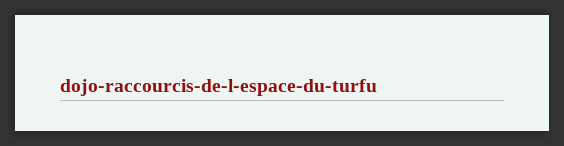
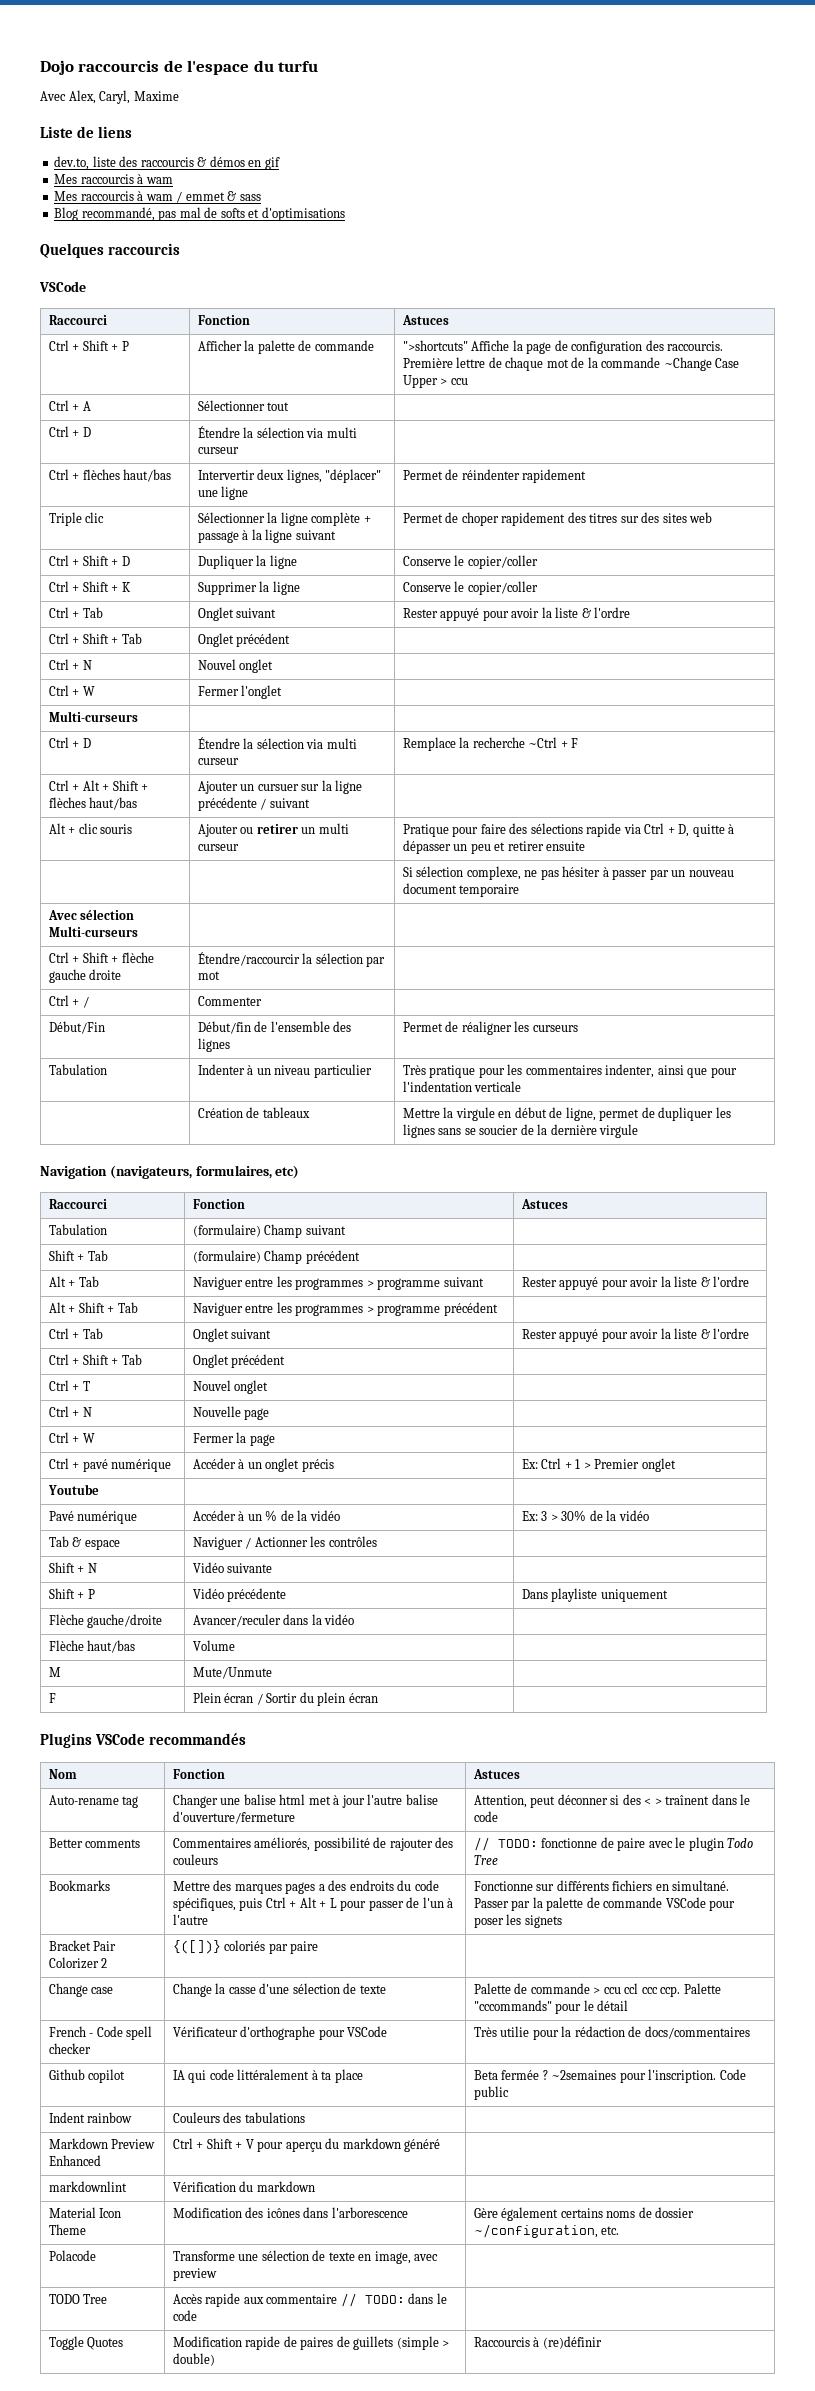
- dojo-raccourcis-de-l-espace-du-turfu
+ Dojo raccourcis de l'espace du turfu
+ Avec Alex, Caryl, Maxime
+ Liste de liens
+ dev.to, liste des raccourcis & démos en gif
+ Mes raccourcis à wam
+ Mes raccourcis à wam / emmet & sass
+ Blog recommandé, pas mal de softs et d'optimisations
+ Quelques raccourcis
+ VSCode
+ Raccourci | Fonction | Astuces
+ Ctrl + Shift + P | Afficher la palette de commande | ">shortcuts" Affiche la page de configuration des raccourcis. Première lettre de chaque mot de la commande ~Change Case Upper > ccu
+ Ctrl + A | Sélectionner tout |
+ Ctrl + D | Étendre la sélection via multi curseur |
+ Ctrl + flèches haut/bas | Intervertir deux lignes, "déplacer" une ligne | Permet de réindenter rapidement
+ Triple clic | Sélectionner la ligne complète + passage à la ligne suivant | Permet de choper rapidement des titres sur des sites web
+ Ctrl + Shift + D | Dupliquer la ligne | Conserve le copier/coller
+ Ctrl + Shift + K | Supprimer la ligne | Conserve le copier/coller
+ Ctrl + Tab | Onglet suivant | Rester appuyé pour avoir la liste & l'ordre
+ Ctrl + Shift + Tab | Onglet précédent |
+ Ctrl + N | Nouvel onglet |
+ Ctrl + W | Fermer l'onglet |
+ Multi-curseurs | |
+ Ctrl + D | Étendre la sélection via multi curseur | Remplace la recherche ~Ctrl + F
+ Ctrl + Alt + Shift + flèches haut/bas | Ajouter un cursuer sur la ligne précédente / suivant |
+ Alt + clic souris | Ajouter ou retirer un multi curseur | Pratique pour faire des sélections rapide via Ctrl + D, quitte à dépasser un peu et retirer ensuite
+ | | Si sélection complexe, ne pas hésiter à passer par un nouveau document temporaire
+ Avec sélection Multi-curseurs | |
+ Ctrl + Shift + flèche gauche droite | Étendre/raccourcir la sélection par mot |
+ Ctrl + / | Commenter |
+ Début/Fin | Début/fin de l'ensemble des lignes | Permet de réaligner les curseurs
+ Tabulation | Indenter à un niveau particulier | Très pratique pour les commentaires indenter, ainsi que pour l'indentation verticale
+ | Création de tableaux | Mettre la virgule en début de ligne, permet de dupliquer les lignes sans se soucier de la dernière virgule
+ Navigation (navigateurs, formulaires, etc)
+ Raccourci | Fonction | Astuces
+ Tabulation | (formulaire) Champ suivant |
+ Shift + Tab | (formulaire) Champ précédent |
+ Alt + Tab | Naviguer entre les programmes > programme suivant | Rester appuyé pour avoir la liste & l'ordre
+ Alt + Shift + Tab | Naviguer entre les programmes > programme précédent |
+ Ctrl + Tab | Onglet suivant | Rester appuyé pour avoir la liste & l'ordre
+ Ctrl + Shift + Tab | Onglet précédent |
+ Ctrl + T | Nouvel onglet |
+ Ctrl + N | Nouvelle page |
+ Ctrl + W | Fermer la page |
+ Ctrl + pavé numérique | Accéder à un onglet précis | Ex: Ctrl + 1 > Premier onglet
+ Youtube | |
+ Pavé numérique | Accéder à un % de la vidéo | Ex: 3 > 30% de la vidéo
+ Tab & espace | Naviguer / Actionner les contrôles |
+ Shift + N | Vidéo suivante |
+ Shift + P | Vidéo précédente | Dans playliste uniquement
+ Flèche gauche/droite | Avancer/reculer dans la vidéo |
+ Flèche haut/bas | Volume |
+ M | Mute/Unmute |
+ F | Plein écran / Sortir du plein écran |
+ Plugins VSCode recommandés
+ Nom | Fonction | Astuces
+ Auto-rename tag | Changer une balise html met à jour l'autre balise d'ouverture/fermeture | Attention, peut déconner si des < > traînent dans le code
+ Better comments | Commentaires améliorés, possibilité de rajouter des couleurs | // TODO: fonctionne de paire avec le plugin Todo Tree
+ Bookmarks | Mettre des marques pages a des endroits du code spécifiques, puis Ctrl + Alt + L pour passer de l'un à l'autre | Fonctionne sur différents fichiers en simultané. Passer par la palette de commande VSCode pour poser les signets
+ Bracket Pair Colorizer 2 | {([])} coloriés par paire |
+ Change case | Change la casse d'une sélection de texte | Palette de commande > ccu ccl ccc ccp. Palette "cccommands" pour le détail
+ French - Code spell checker | Vérificateur d'orthographe pour VSCode | Très utilie pour la rédaction de docs/commentaires
+ Github copilot | IA qui code littéralement à ta place | Beta fermée ? ~2semaines pour l'inscription. Code public
+ Indent rainbow | Couleurs des tabulations |
+ Markdown Preview Enhanced | Ctrl + Shift + V pour aperçu du markdown généré |
+ markdownlint | Vérification du markdown |
+ Material Icon Theme | Modification des icônes dans l'arborescence | Gère également certains noms de dossier ~/configuration, etc.
+ Polacode | Transforme une sélection de texte en image, avec preview |
+ TODO Tree | Accès rapide aux commentaire // TODO: dans le code |
+ Toggle Quotes | Modification rapide de paires de guillets (simple > double) | Raccourcis à (re)définir

